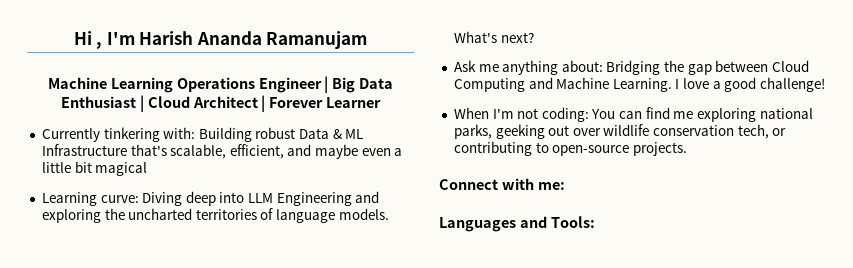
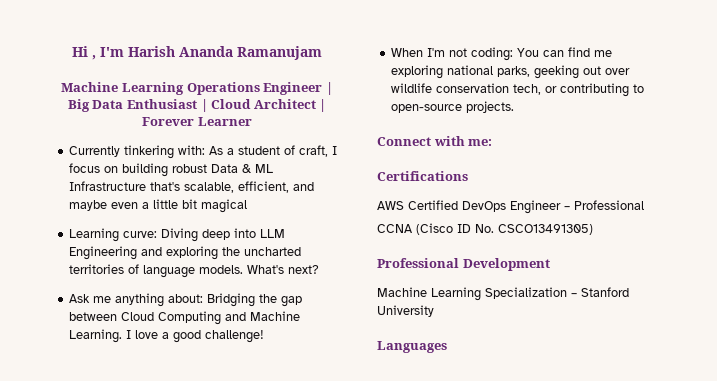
- Currently tinkering with: Building robust Data & ML Infrastructure that's scalable, efficient, and maybe even a little bit magical
+ Currently tinkering with: As a student of craft, I focus on building robust Data & ML Infrastructure that's scalable, efficient, and maybe even a little bit magical
+ Certifications
+ AWS Certified DevOps Engineer – Professional
+ CCNA (Cisco ID No. CSCO13491305)
+ Professional Development
+ Machine Learning Specialization – Stanford University
- Languages and Tools:
+ Languages

